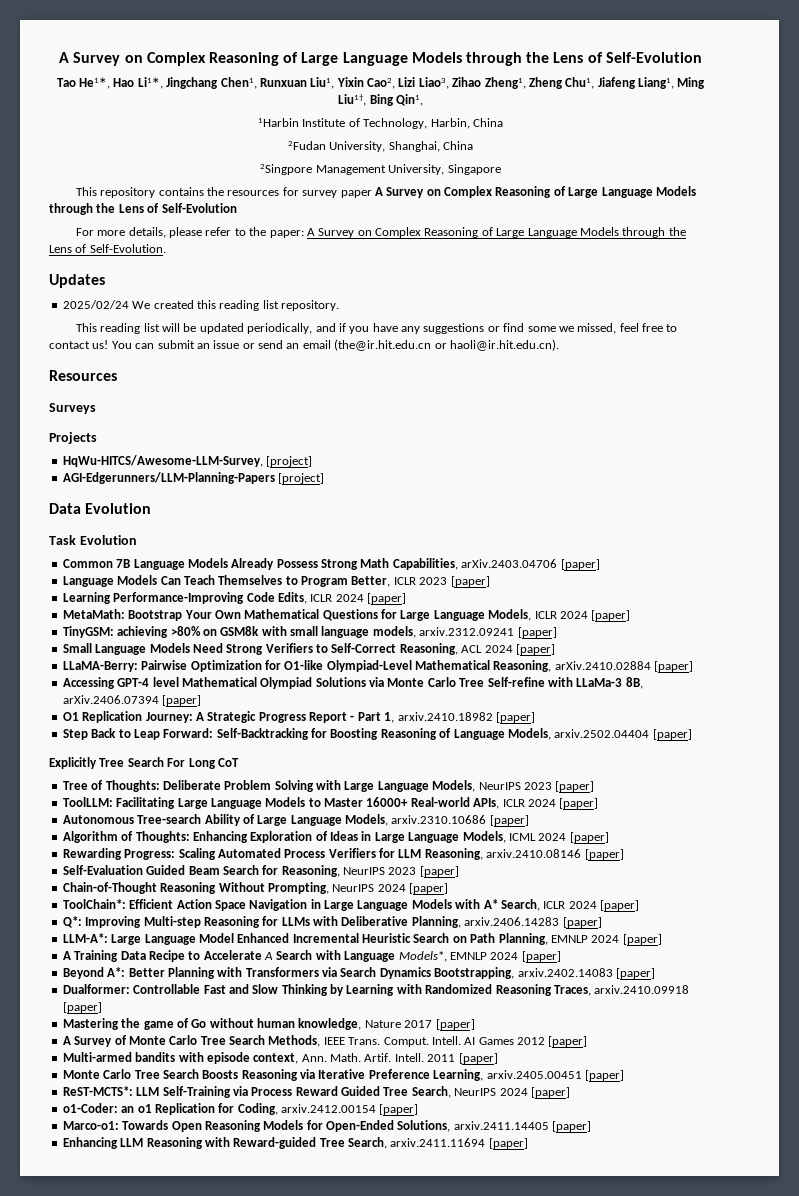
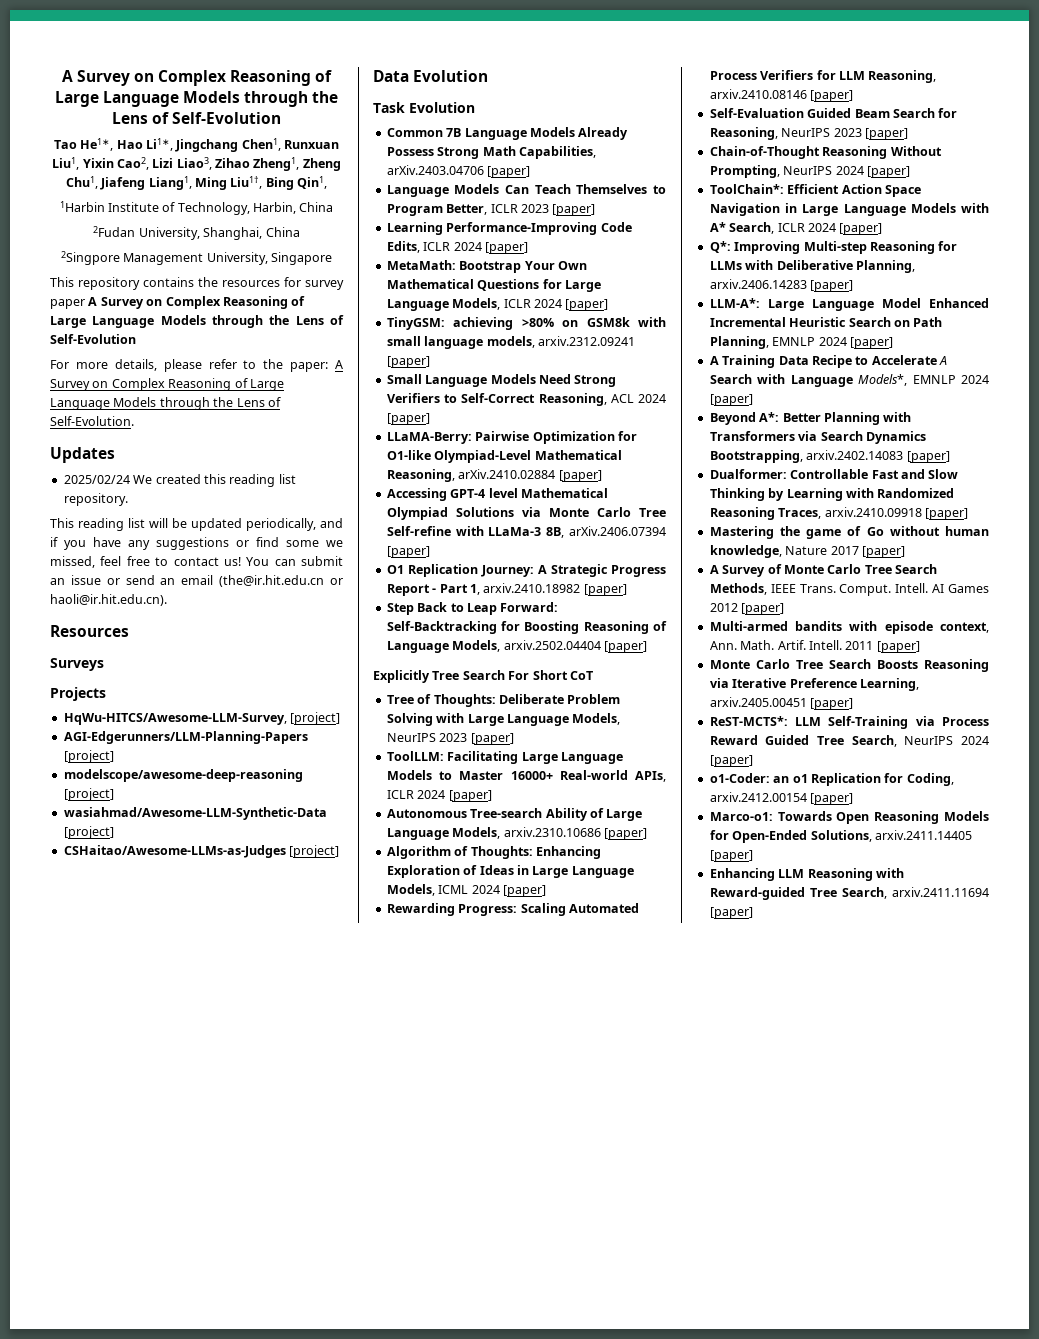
+ modelscope/awesome-deep-reasoning [project]
+ wasiahmad/Awesome-LLM-Synthetic-Data [project]
+ CSHaitao/Awesome-LLMs-as-Judges [project]
- Explicitly Tree Search For Long CoT
+ Explicitly Tree Search For Short CoT

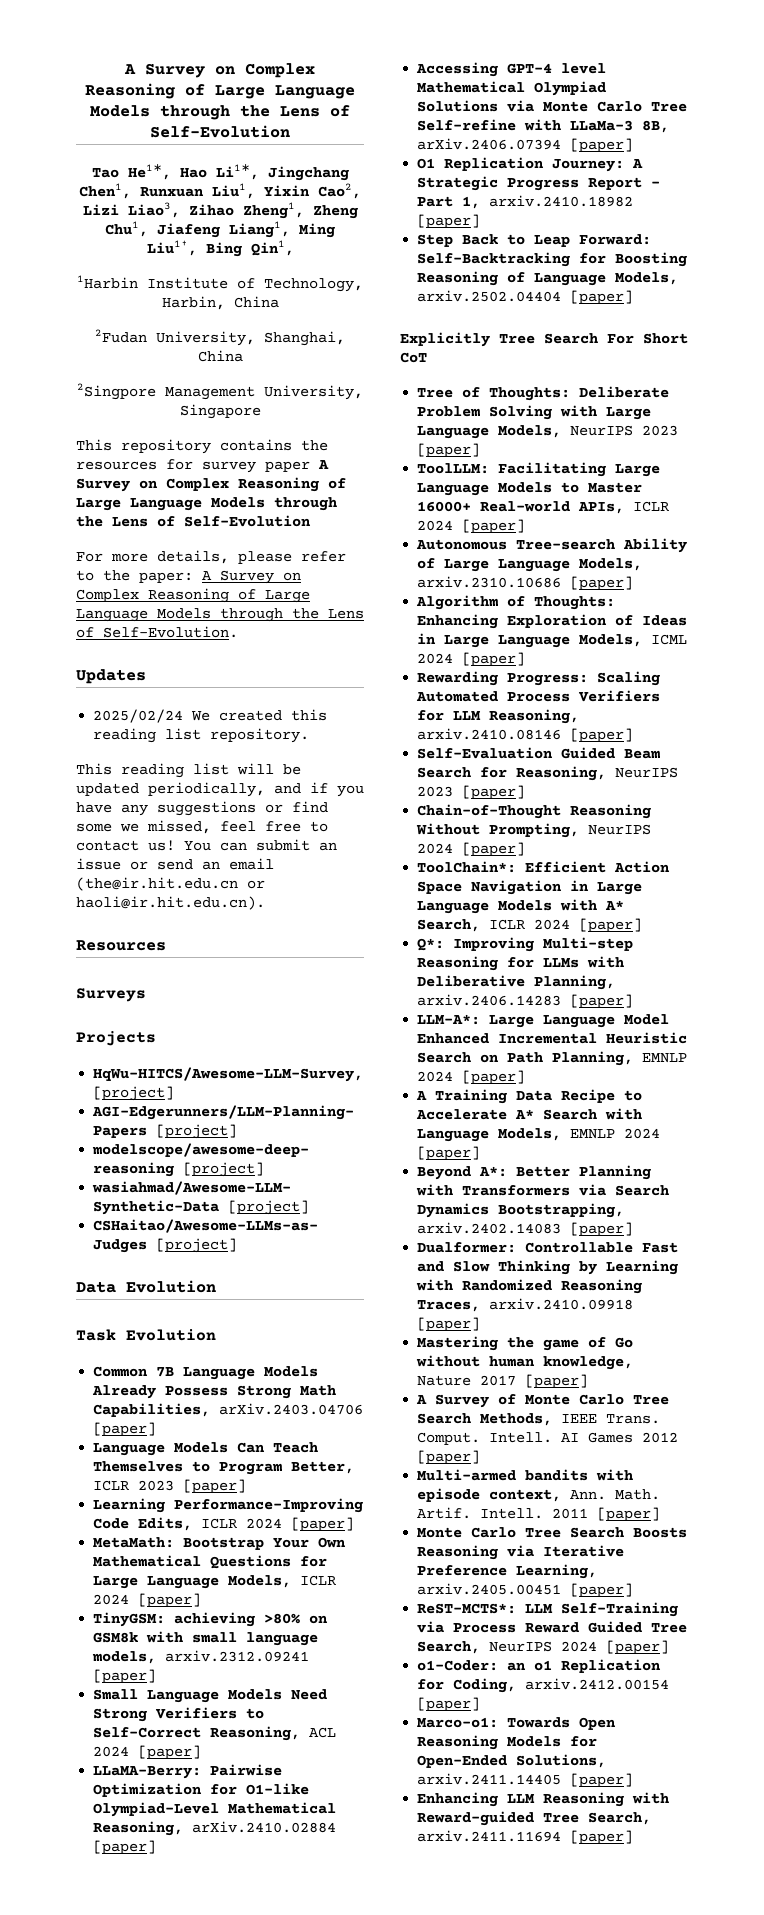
- A Training Data Recipe to Accelerate A Search with Language Models*, EMNLP 2024 [paper]
+ A Training Data Recipe to Accelerate A* Search with Language Models, EMNLP 2024 [paper]

